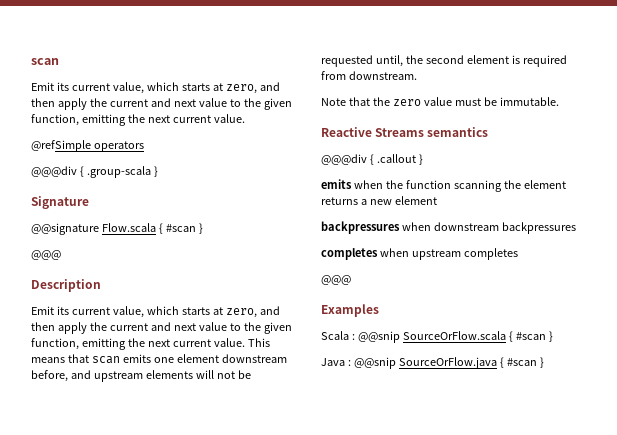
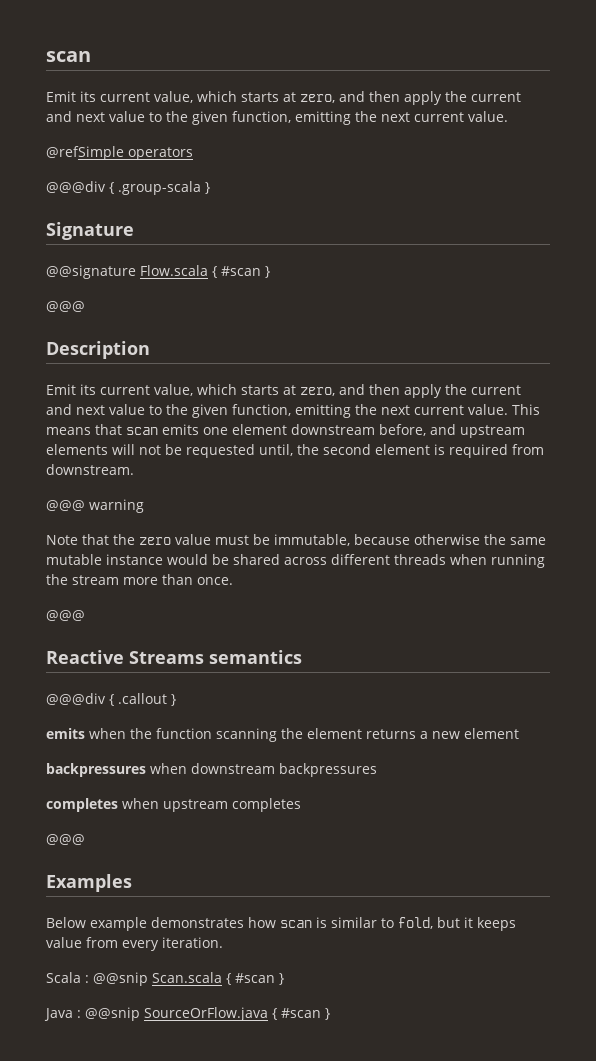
+ @@@ warning
- Note that the zero value must be immutable.
+ Note that the zero value must be immutable, because otherwise the same mutable instance would be shared across different threads when running the stream more than once.
+ @@@
+ Below example demonstrates how scan is similar to fold, but it keeps value from every iteration.
- Scala : @@snip SourceOrFlow.scala { #scan }
+ Scala : @@snip Scan.scala { #scan }

